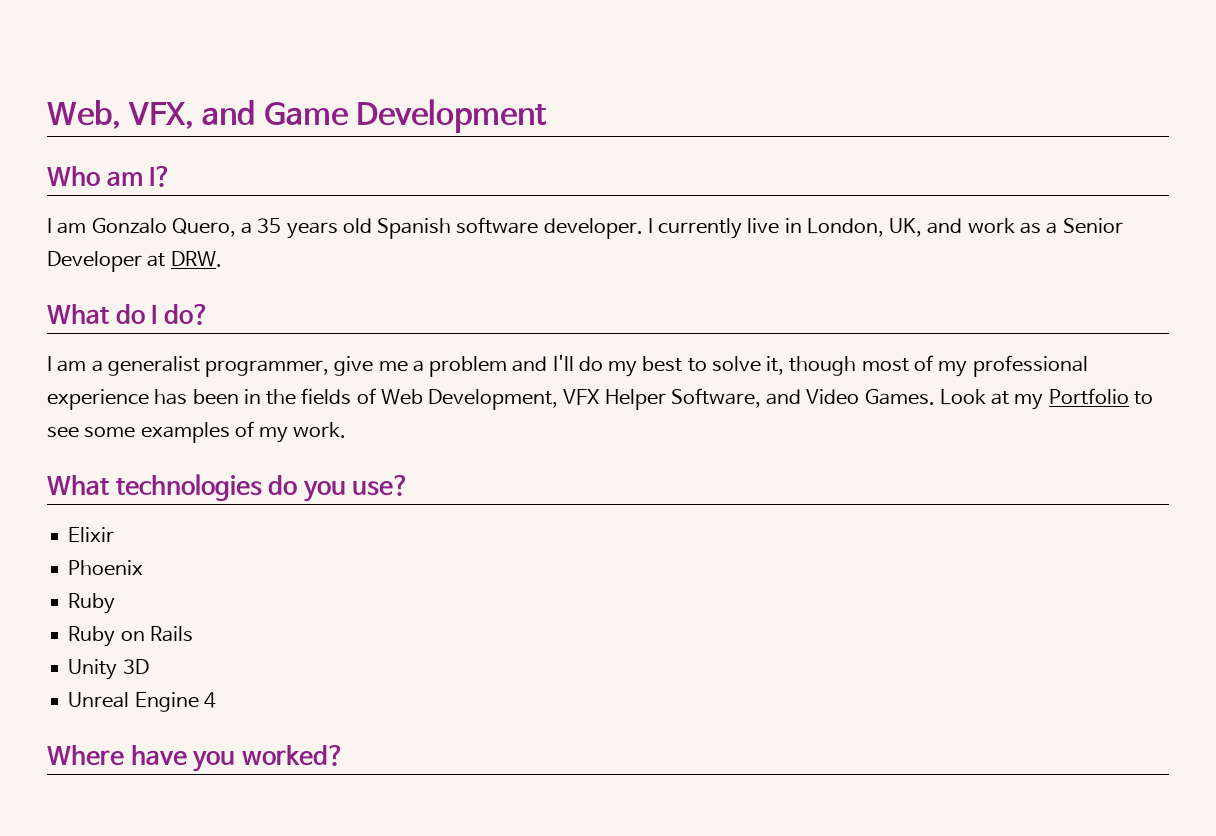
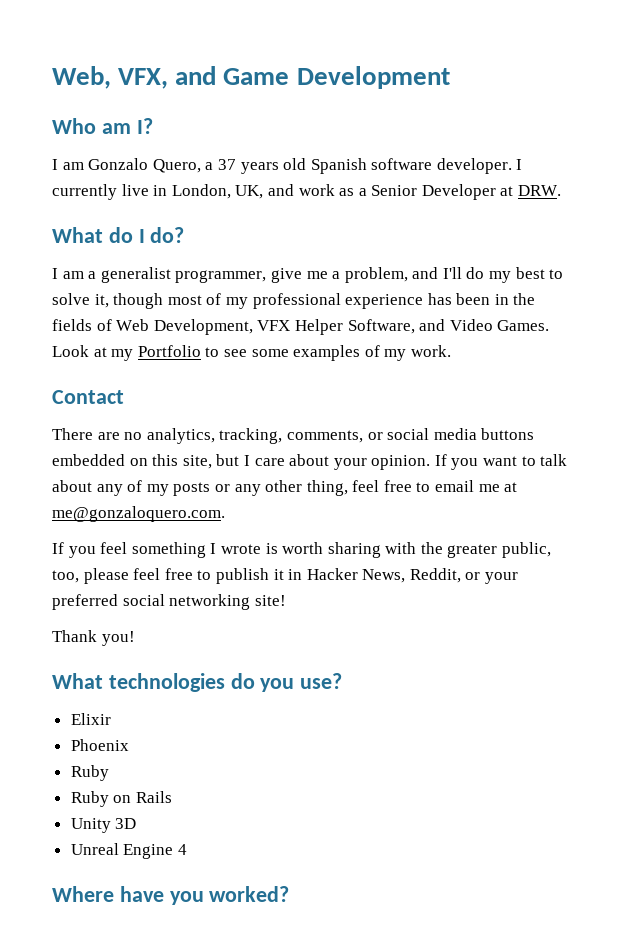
- I am Gonzalo Quero, a 35 years old Spanish software developer.
+ I am Gonzalo Quero, a 37 years old Spanish software developer.
- I am a generalist programmer, give me a problem and I'll do my best to solve it, though most of my professional experience has been in the fields of Web Development, VFX Helper Software, and Video Games.
+ I am a generalist programmer, give me a problem, and I'll do my best to solve it, though most of my professional experience has been in the fields of Web Development, VFX Helper Software, and Video Games.
+ Contact
+ There are no analytics, tracking, comments, or social media buttons embedded on this site, but I care about your opinion. If you want to talk about any of my posts or any other thing, feel free to email me at me@gonzaloquero.com.
+ If you feel something I wrote is worth sharing with the greater public, too, please feel free to publish it in Hacker News, Reddit, or your preferred social networking site!
+ Thank you!

